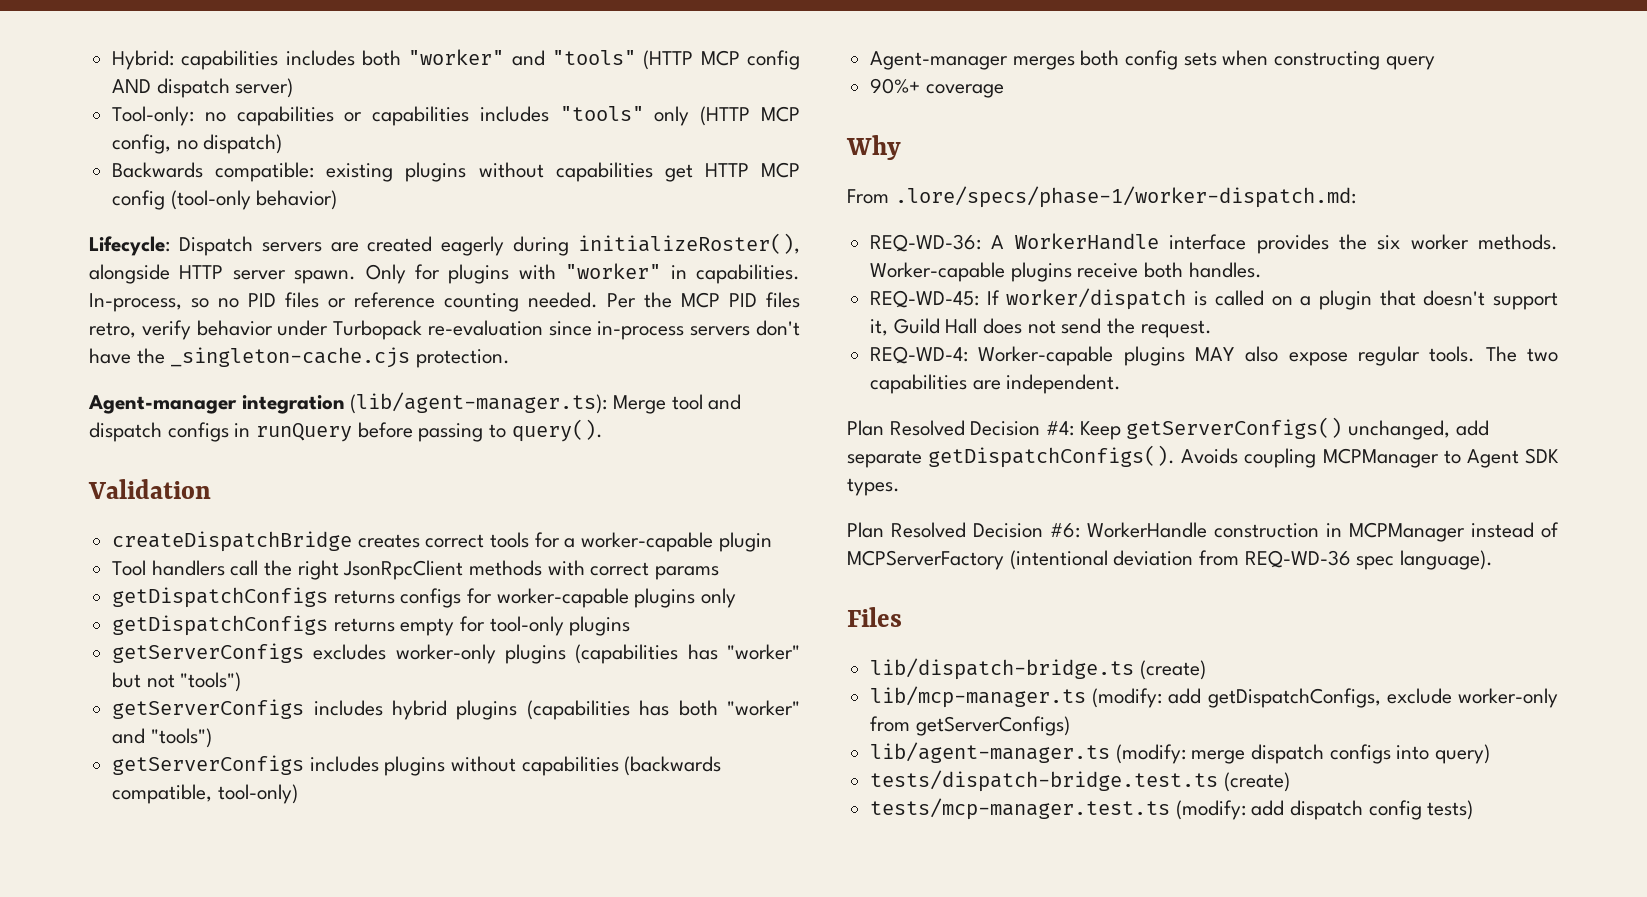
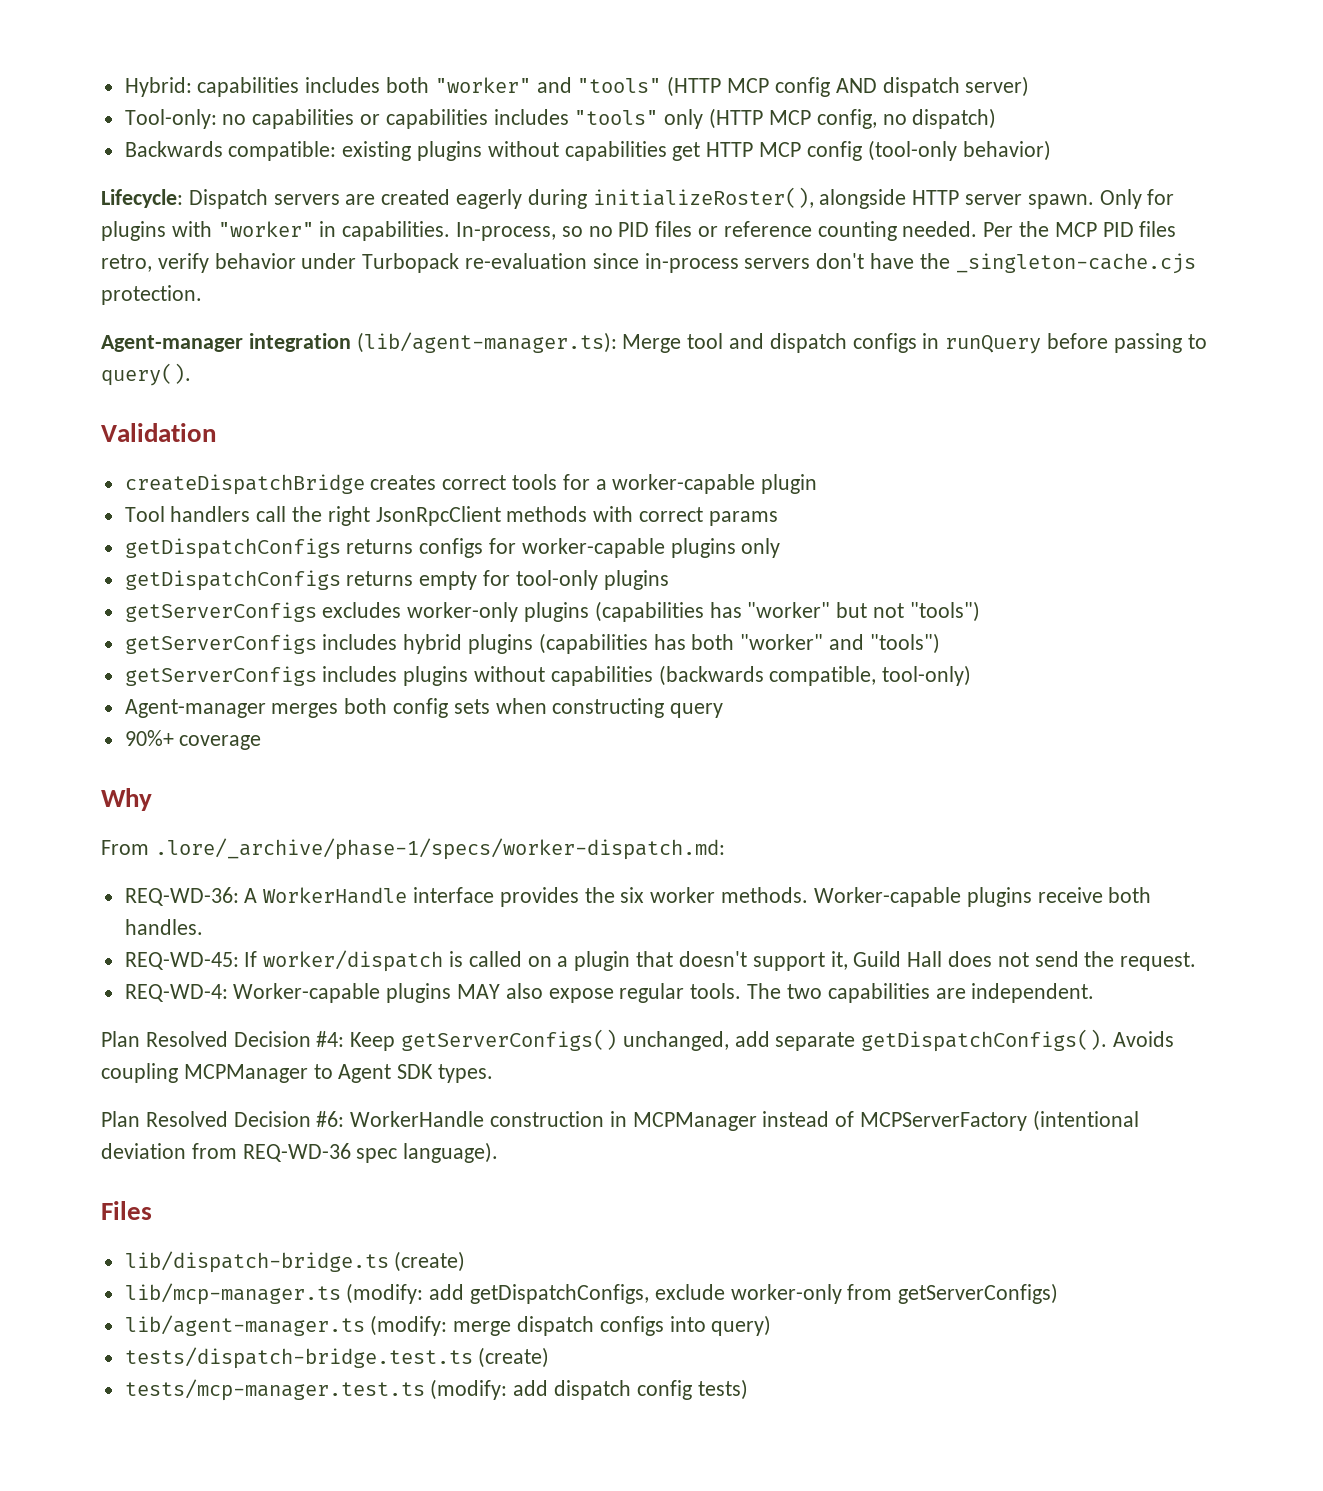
- From .lore/specs/phase-1/worker-dispatch.md:
+ From .lore/_archive/phase-1/specs/worker-dispatch.md:

